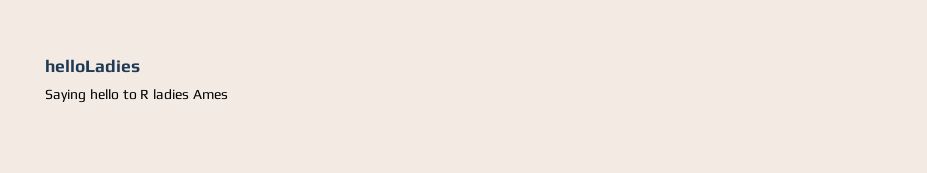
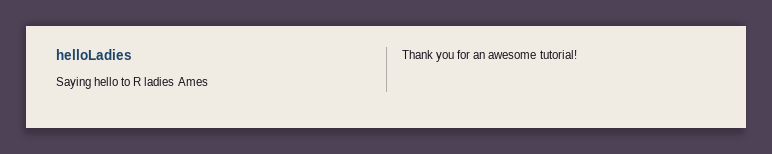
+ Thank you for an awesome tutorial!

